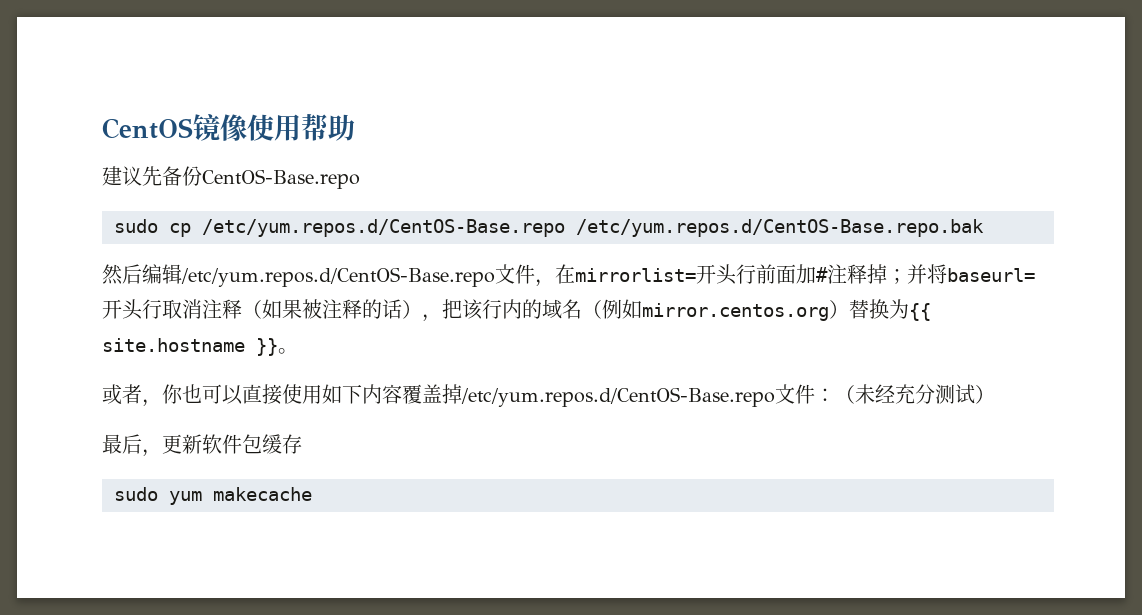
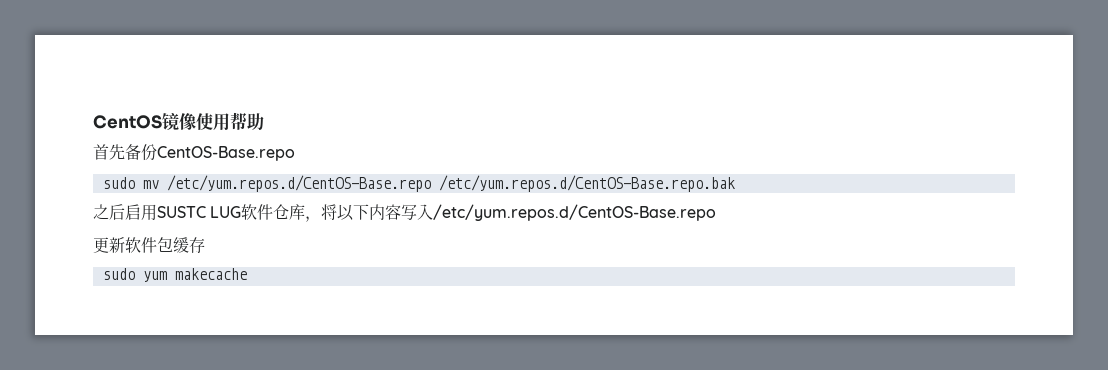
- 建议先备份CentOS-Base.repo
+ 首先备份CentOS-Base.repo
- sudo cp /etc/yum.repos.d/CentOS-Base.repo /etc/yum.repos.d/CentOS-Base.repo.bak
+ sudo mv /etc/yum.repos.d/CentOS-Base.repo /etc/yum.repos.d/CentOS-Base.repo.bak
- 然后编辑/etc/yum.repos.d/CentOS-Base.repo文件，在mirrorlist=开头行前面加#注释掉；并将baseurl=开头行取消注释（如果被注释的话），把该行内的域名（例如mirror.centos.org）替换为{{ site.hostname }}。
- 或者，你也可以直接使用如下内容覆盖掉/etc/yum.repos.d/CentOS-Base.repo文件：（未经充分测试）
- 最后，更新软件包缓存
+ 之后启用SUSTC LUG软件仓库，将以下内容写入/etc/yum.repos.d/CentOS-Base.repo
+ 更新软件包缓存

